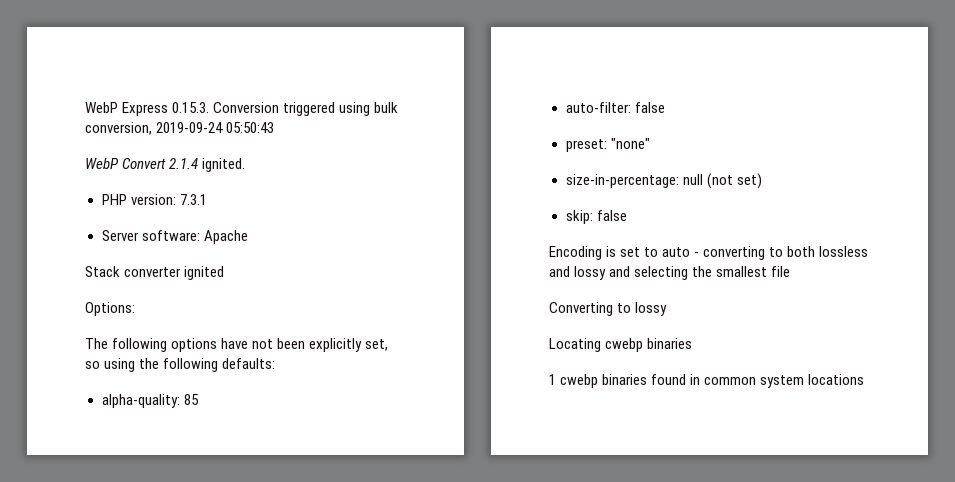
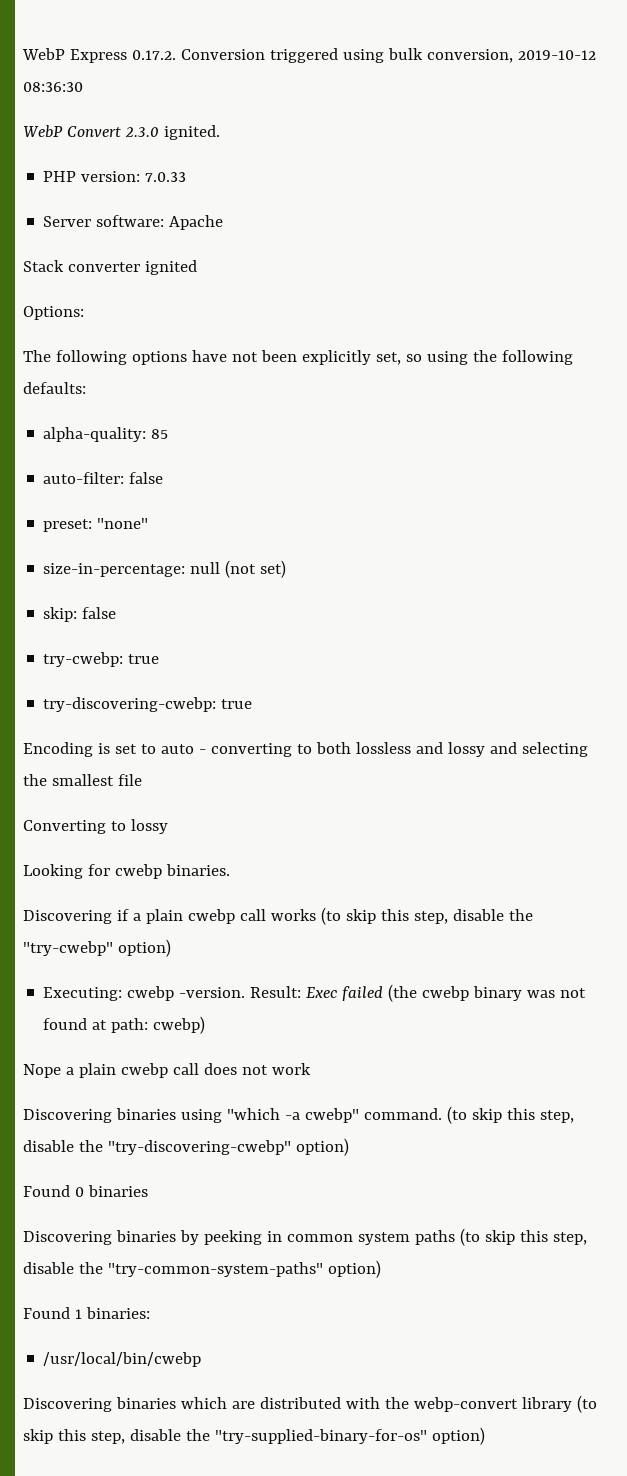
- WebP Express 0.15.3. Conversion triggered using bulk conversion, 2019-09-24 05:50:43
+ WebP Express 0.17.2. Conversion triggered using bulk conversion, 2019-10-12 08:36:30
- WebP Convert 2.1.4 ignited.
+ WebP Convert 2.3.0 ignited.
- PHP version: 7.3.1
+ PHP version: 7.0.33
+ try-cwebp: true
+ try-discovering-cwebp: true
- Locating cwebp binaries
- 1 cwebp binaries found in common system locations
+ Looking for cwebp binaries.
+ Discovering if a plain cwebp call works (to skip this step, disable the "try-cwebp" option)
+ Executing: cwebp -version. Result: Exec failed (the cwebp binary was not found at path: cwebp)
+ Nope a plain cwebp call does not work
+ Discovering binaries using "which -a cwebp" command. (to skip this step, disable the "try-discovering-cwebp" option)
+ Found 0 binaries
+ Discovering binaries by peeking in common system paths (to skip this step, disable the "try-common-system-paths" option)
+ Found 1 binaries:
+ /usr/local/bin/cwebp
+ Discovering binaries which are distributed with the webp-convert library (to skip this step, disable the "try-supplied-binary-for-os" option)

